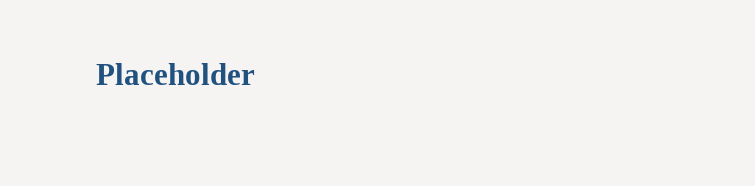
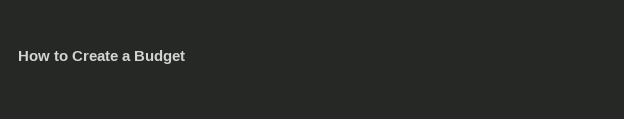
- Placeholder
+ How to Create a Budget

